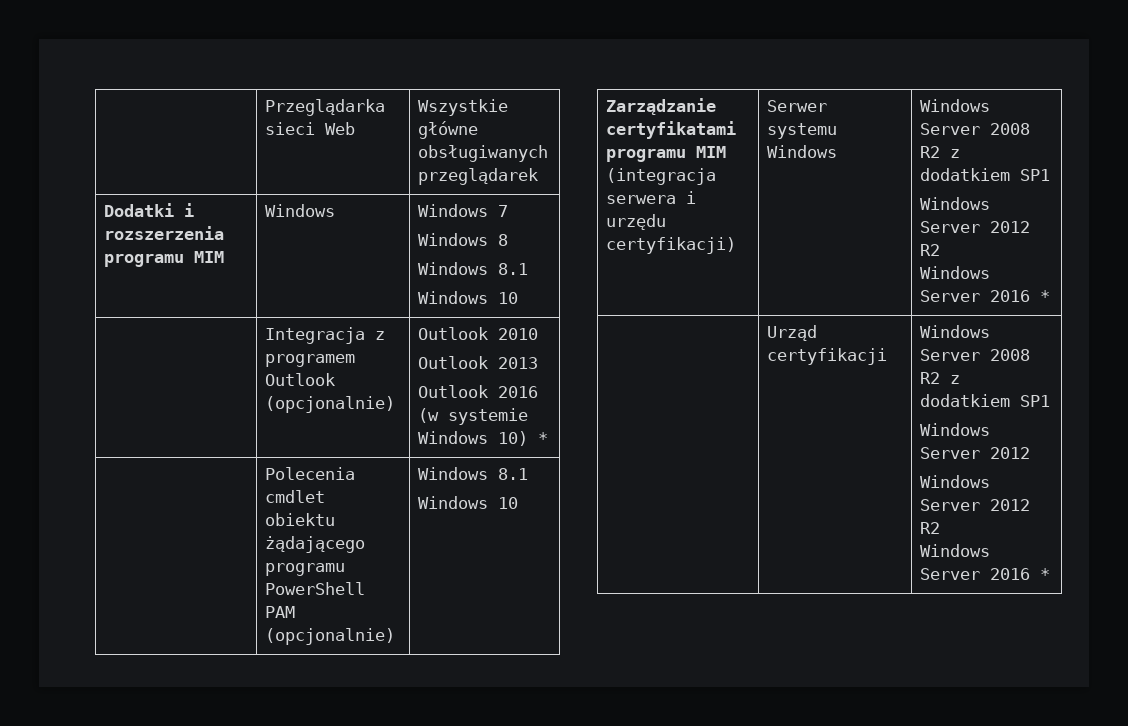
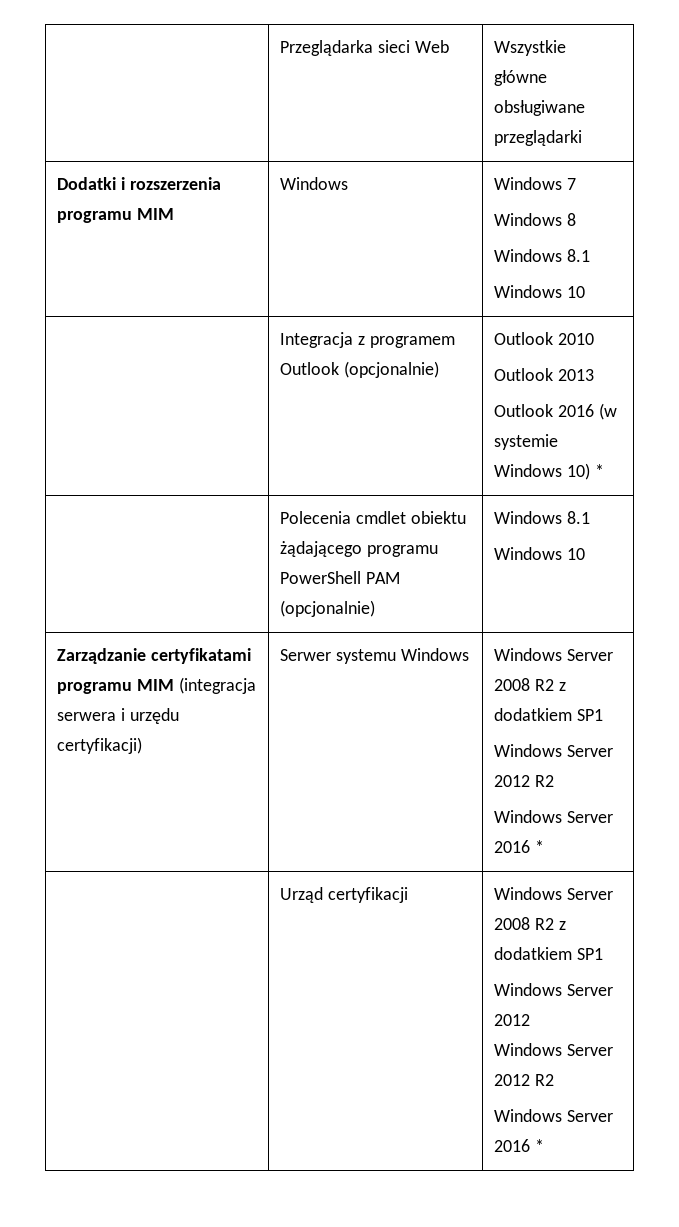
- | Przeglądarka sieci Web | Wszystkie główne obsługiwanych przeglądarek
+ | Przeglądarka sieci Web | Wszystkie główne obsługiwane przeglądarki

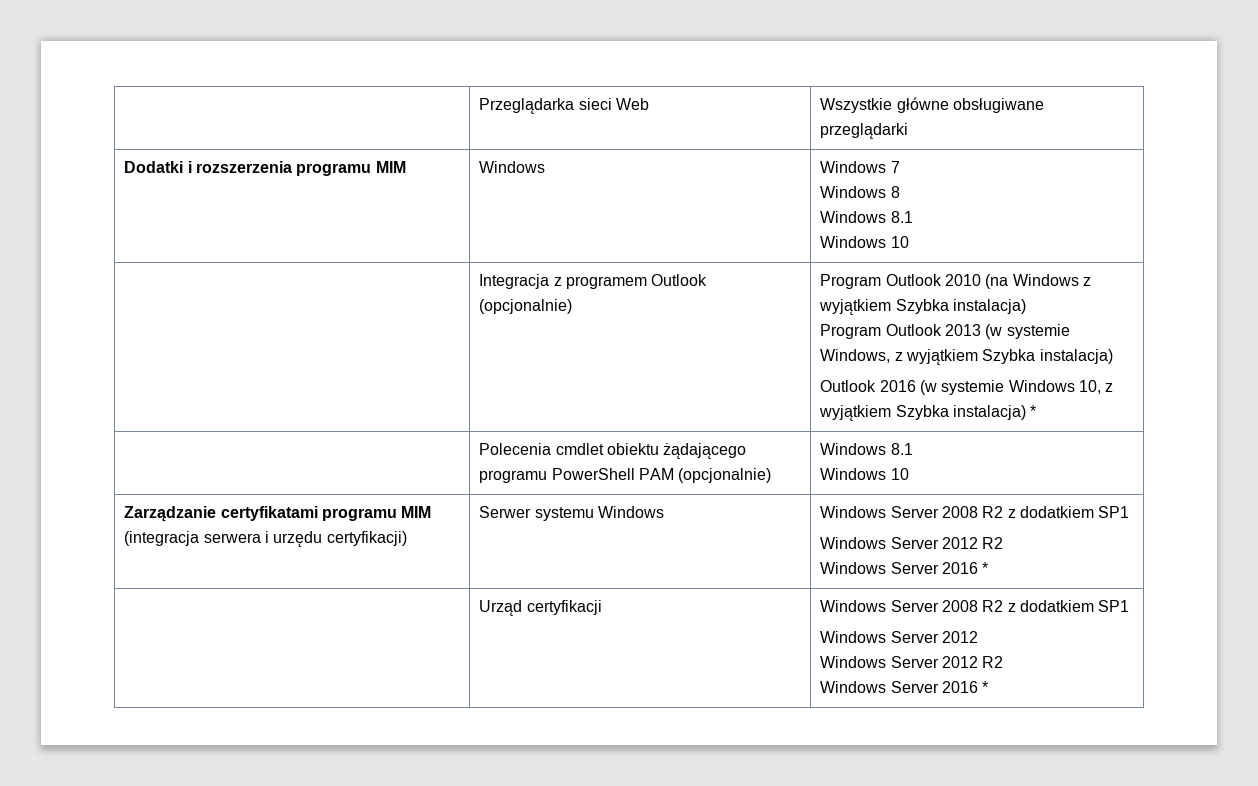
- | Integracja z programem Outlook (opcjonalnie) | Outlook 2010
- Outlook 2013
- Outlook 2016 (w systemie Windows 10) *
+ | Integracja z programem Outlook (opcjonalnie) | Program Outlook 2010 (na Windows z wyjątkiem Szybka instalacja)
+ Program Outlook 2013 (w systemie Windows, z wyjątkiem Szybka instalacja)
+ Outlook 2016 (w systemie Windows 10, z wyjątkiem Szybka instalacja) *

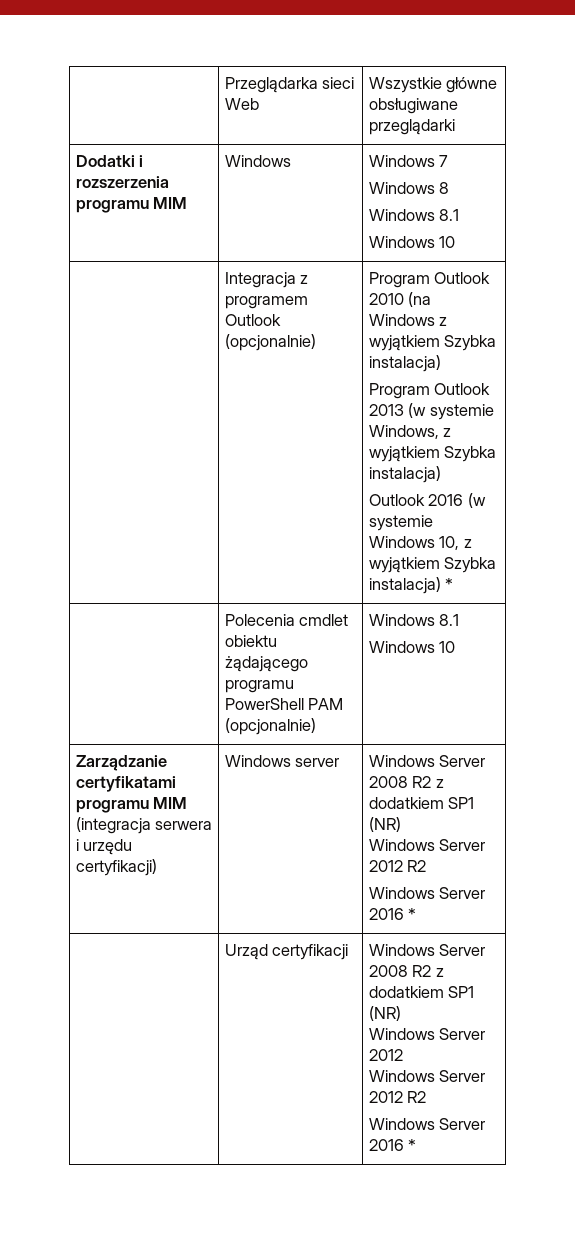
- Zarządzanie certyfikatami programu MIM (integracja serwera i urzędu certyfikacji) | Serwer systemu Windows | Windows Server 2008 R2 z dodatkiem SP1
+ Zarządzanie certyfikatami programu MIM (integracja serwera i urzędu certyfikacji) | Windows server | Windows Server 2008 R2 z dodatkiem SP1 (NR)
- | Urząd certyfikacji | Windows Server 2008 R2 z dodatkiem SP1
+ | Urząd certyfikacji | Windows Server 2008 R2 z dodatkiem SP1 (NR)

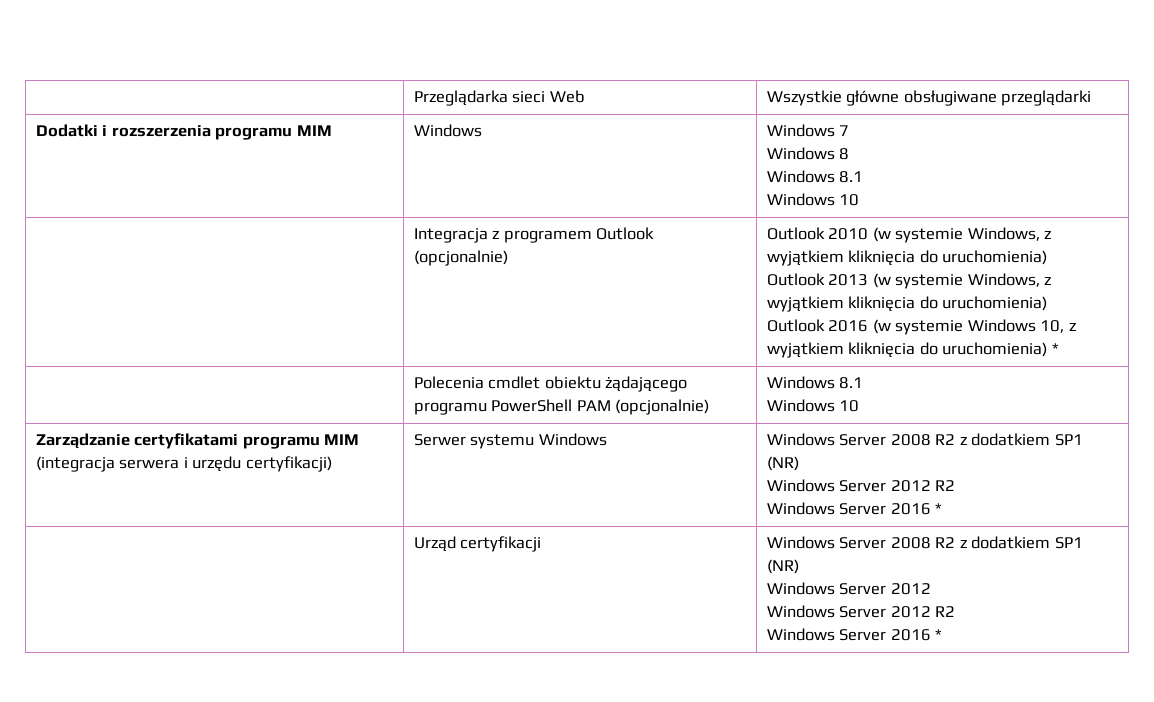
- | Integracja z programem Outlook (opcjonalnie) | Program Outlook 2010 (na Windows z wyjątkiem Szybka instalacja)
- Program Outlook 2013 (w systemie Windows, z wyjątkiem Szybka instalacja)
- Outlook 2016 (w systemie Windows 10, z wyjątkiem Szybka instalacja) *
+ | Integracja z programem Outlook (opcjonalnie) | Outlook 2010 (w systemie Windows, z wyjątkiem kliknięcia do uruchomienia)
+ Outlook 2013 (w systemie Windows, z wyjątkiem kliknięcia do uruchomienia)
+ Outlook 2016 (w systemie Windows 10, z wyjątkiem kliknięcia do uruchomienia) *
- Zarządzanie certyfikatami programu MIM (integracja serwera i urzędu certyfikacji) | Windows server | Windows Server 2008 R2 z dodatkiem SP1 (NR)
+ Zarządzanie certyfikatami programu MIM (integracja serwera i urzędu certyfikacji) | Serwer systemu Windows | Windows Server 2008 R2 z dodatkiem SP1 (NR)

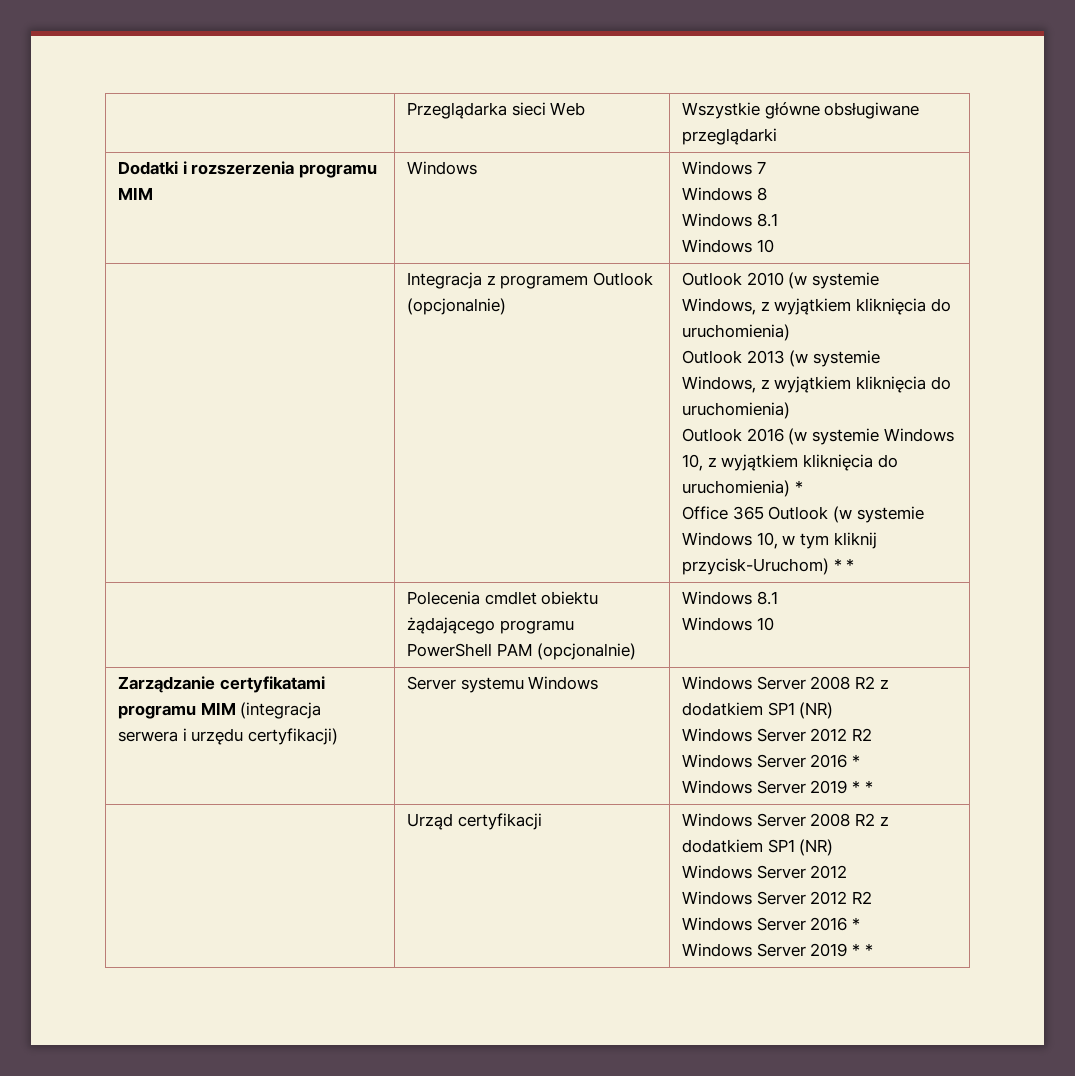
+ Office 365 Outlook (w systemie Windows 10, w tym kliknij przycisk-Uruchom) * *
- Zarządzanie certyfikatami programu MIM (integracja serwera i urzędu certyfikacji) | Serwer systemu Windows | Windows Server 2008 R2 z dodatkiem SP1 (NR)
+ Zarządzanie certyfikatami programu MIM (integracja serwera i urzędu certyfikacji) | Server systemu Windows | Windows Server 2008 R2 z dodatkiem SP1 (NR)
  Windows Server 2012 R2
  Windows Server 2016 *
+ Windows Server 2019 * *
  | Urząd certyfikacji | Windows Server 2008 R2 z dodatkiem SP1 (NR)
  Windows Server 2012
  Windows Server 2012 R2
  Windows Server 2016 *
+ Windows Server 2019 * *

